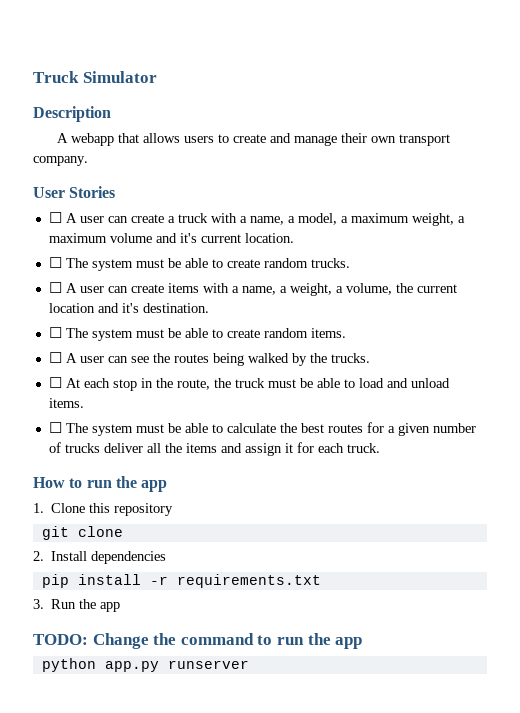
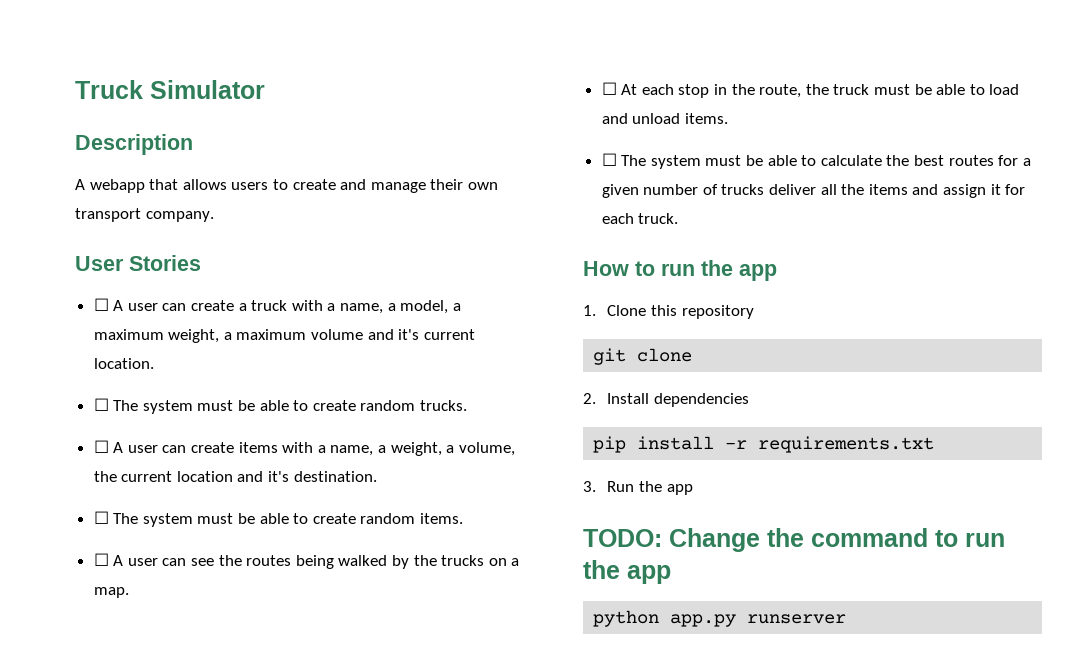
- ☐ A user can see the routes being walked by the trucks.
+ ☐ A user can see the routes being walked by the trucks on a map.

